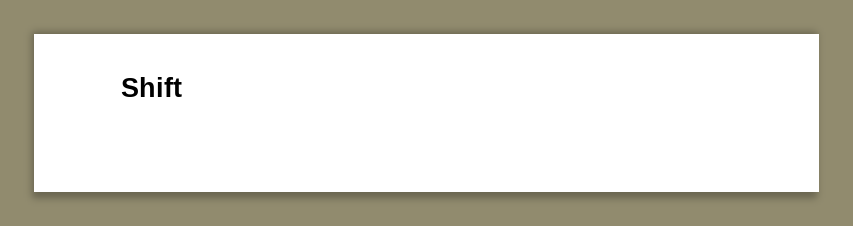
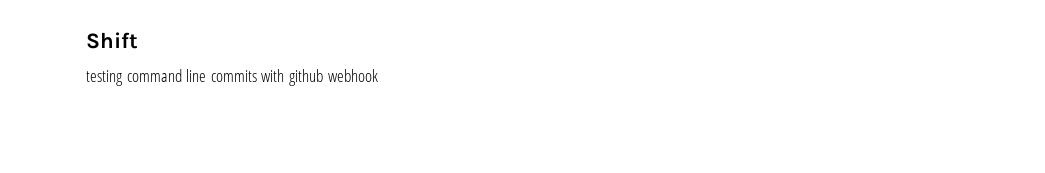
+ testing command line commits with github webhook

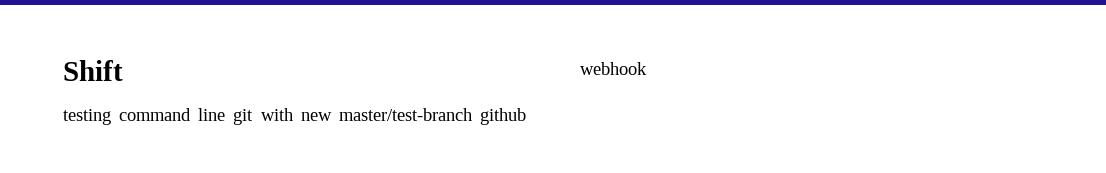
- testing command line commits with github webhook
+ testing command line git with new master/test-branch github webhook

